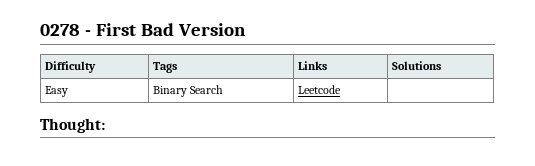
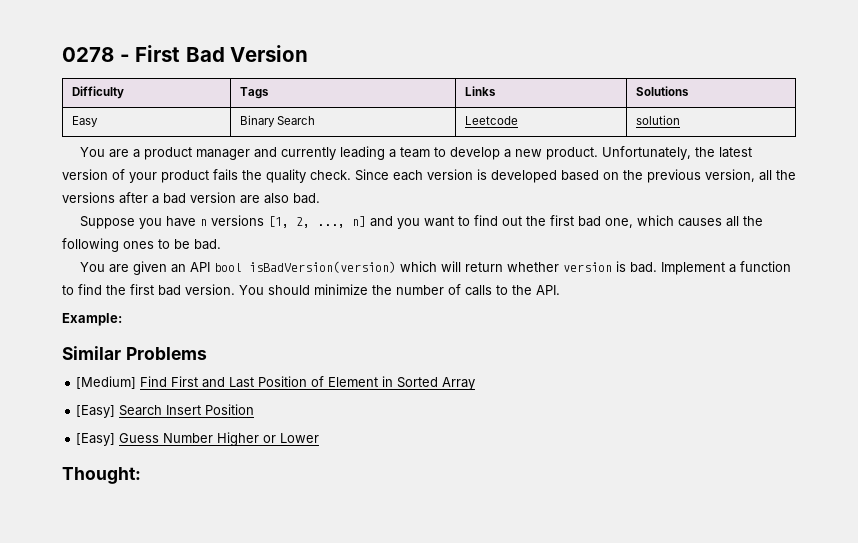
- Easy | Binary Search | Leetcode |
+ Easy | Binary Search | Leetcode | solution
+ You are a product manager and currently leading a team to develop a new product. Unfortunately, the latest version of your product fails the quality check. Since each version is developed based on the previous version, all the versions after a bad version are also bad.
+ Suppose you have n versions [1, 2, ..., n] and you want to find out the first bad one, which causes all the following ones to be bad.
+ You are given an API bool isBadVersion(version) which will return whether version is bad. Implement a function to find the first bad version. You should minimize the number of calls to the API.
+ Example:
+ Similar Problems
+ [Medium] Find First and Last Position of Element in Sorted Array
+ [Easy] Search Insert Position
+ [Easy] Guess Number Higher or Lower

